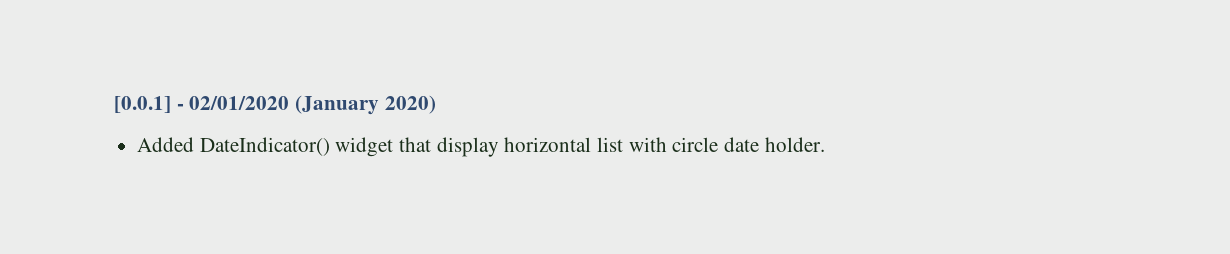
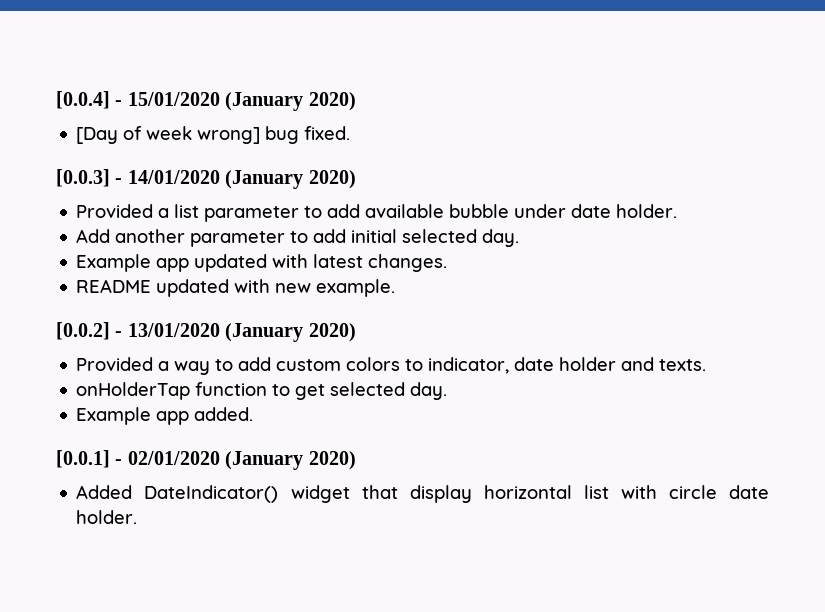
+ [0.0.4] - 15/01/2020 (January 2020)
+ [Day of week wrong] bug fixed.
+ [0.0.3] - 14/01/2020 (January 2020)
+ Provided a list parameter to add available bubble under date holder.
+ Add another parameter to add initial selected day.
+ Example app updated with latest changes.
+ README updated with new example.
+ [0.0.2] - 13/01/2020 (January 2020)
+ Provided a way to add custom colors to indicator, date holder and texts.
+ onHolderTap function to get selected day.
+ Example app added.

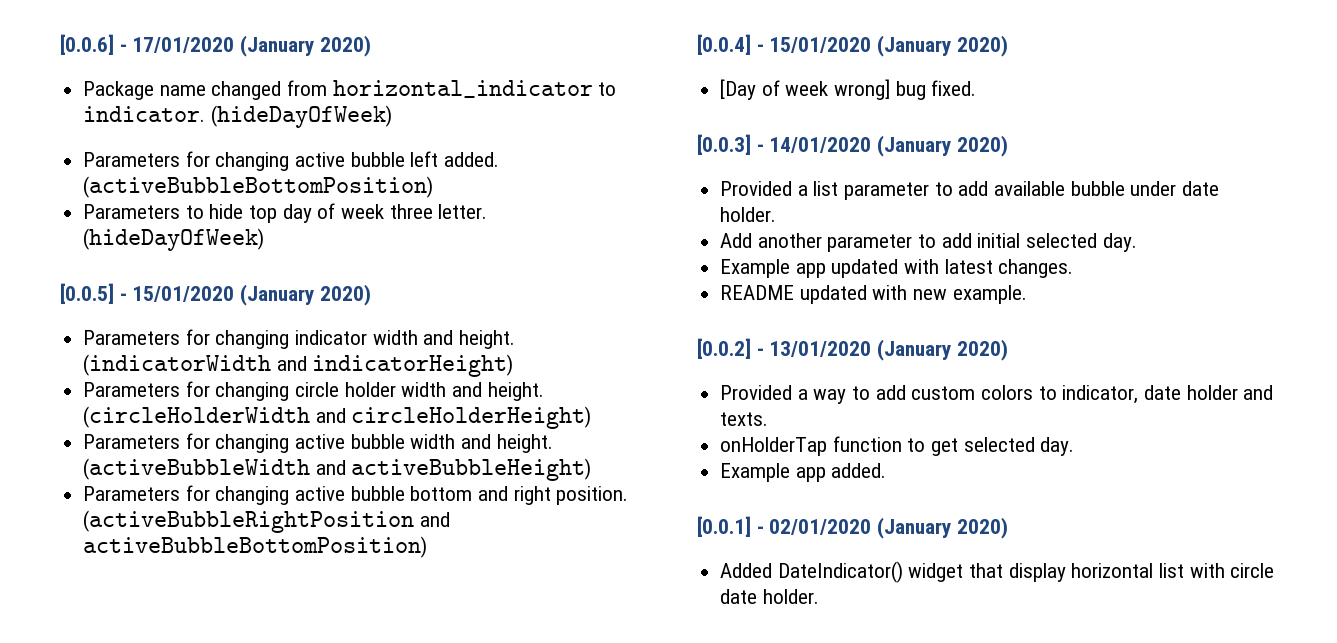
+ [0.0.6] - 17/01/2020 (January 2020)
+ Package name changed from horizontal_indicator to indicator. (hideDayOfWeek)
+ Parameters for changing active bubble left added. (activeBubbleBottomPosition)
+ Parameters to hide top day of week three letter. (hideDayOfWeek)
+ [0.0.5] - 15/01/2020 (January 2020)
+ Parameters for changing indicator width and height. (indicatorWidth and indicatorHeight)
+ Parameters for changing circle holder width and height. (circleHolderWidth and circleHolderHeight)
+ Parameters for changing active bubble width and height. (activeBubbleWidth and activeBubbleHeight)
+ Parameters for changing active bubble bottom and right position. (activeBubbleRightPosition and activeBubbleBottomPosition)

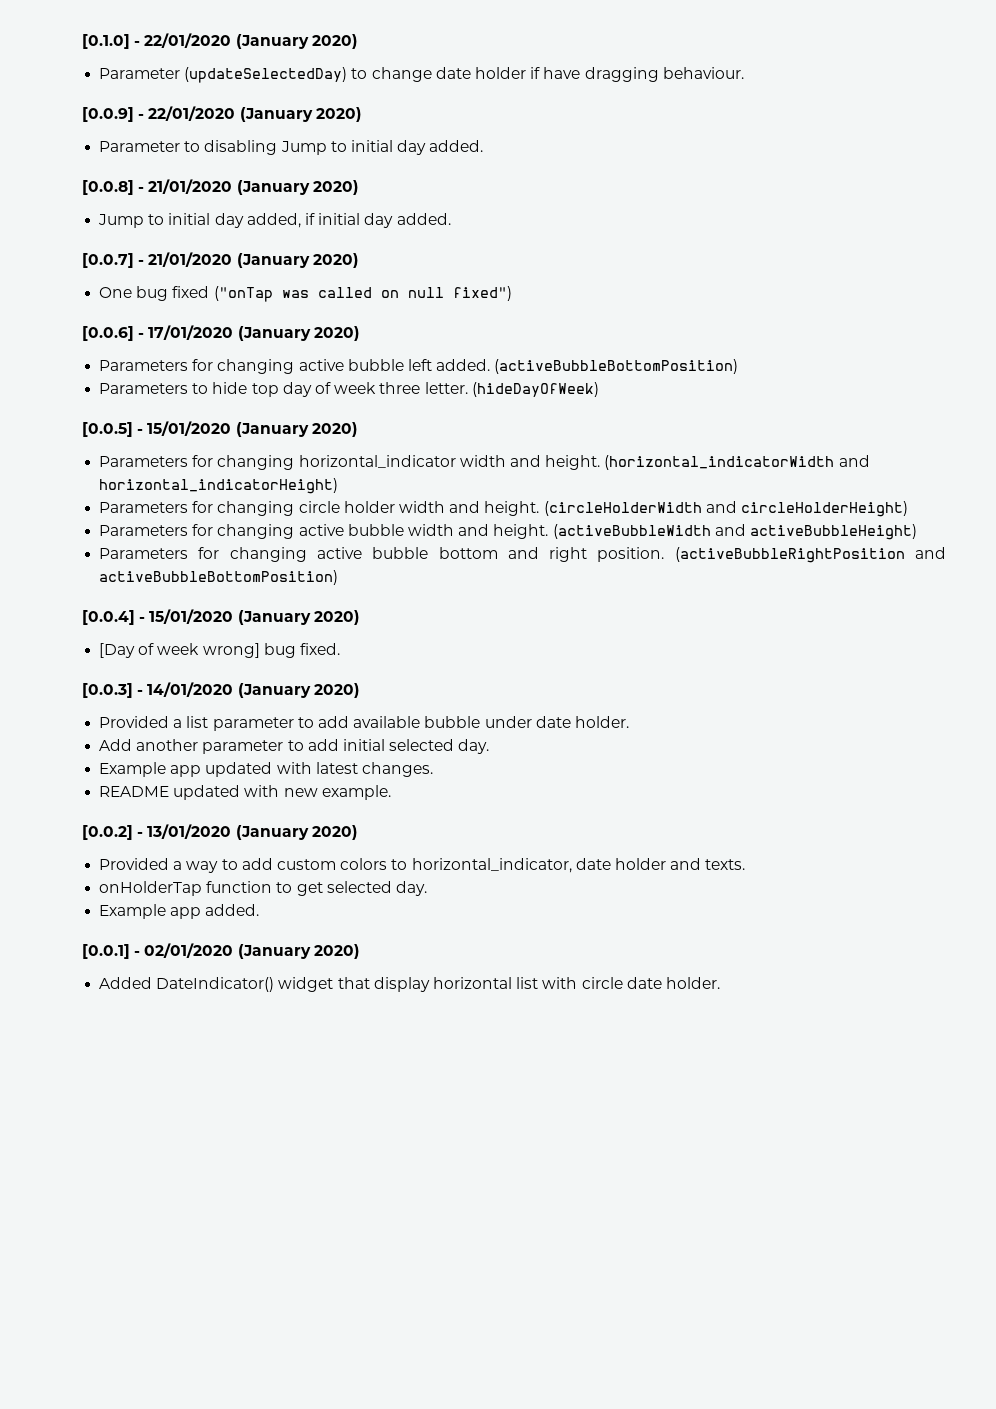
+ [0.1.0] - 22/01/2020 (January 2020)
+ Parameter (updateSelectedDay) to change date holder if have dragging behaviour.
+ [0.0.9] - 22/01/2020 (January 2020)
+ Parameter to disabling Jump to initial day added.
+ [0.0.8] - 21/01/2020 (January 2020)
+ Jump to initial day added, if initial day added.
+ [0.0.7] - 21/01/2020 (January 2020)
+ One bug fixed ("onTap was called on null fixed")
- Package name changed from horizontal_indicator to indicator. (hideDayOfWeek)
- Parameters for changing indicator width and height. (indicatorWidth and indicatorHeight)
+ Parameters for changing horizontal_indicator width and height. (horizontal_indicatorWidth and horizontal_indicatorHeight)
- Provided a way to add custom colors to indicator, date holder and texts.
+ Provided a way to add custom colors to horizontal_indicator, date holder and texts.

